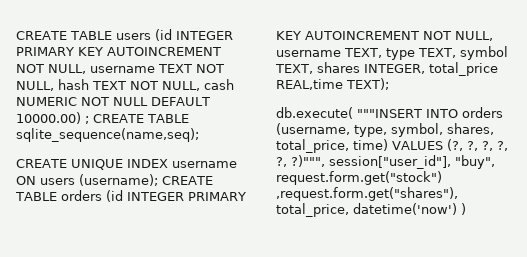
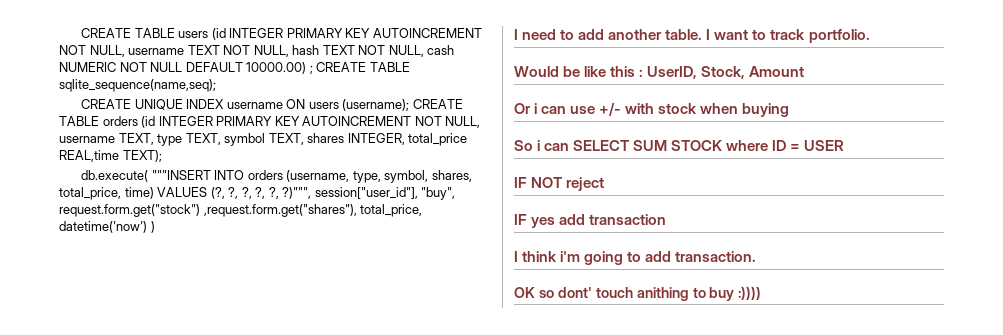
+ I need to add another table. I want to track portfolio.
+ Would be like this : UserID, Stock, Amount
+ Or i can use +/- with stock when buying
+ So i can SELECT SUM STOCK where ID = USER
+ IF NOT reject
+ IF yes add transaction
+ I think i'm going to add transaction.
+ OK so dont' touch anithing to buy :))))

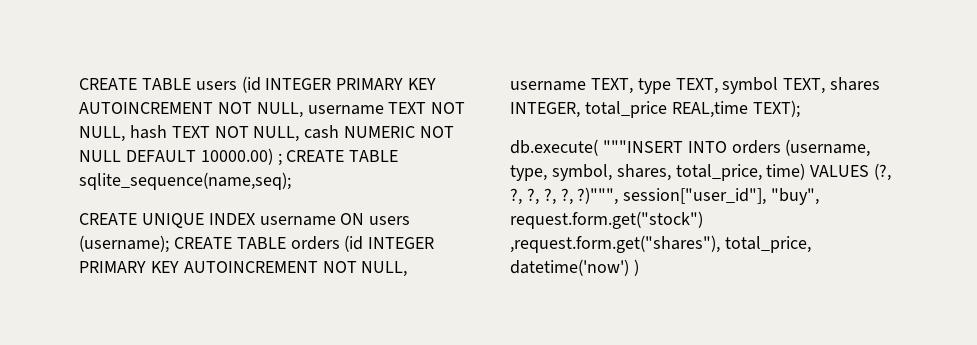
- I need to add another table. I want to track portfolio.
- Would be like this : UserID, Stock, Amount
- Or i can use +/- with stock when buying
- So i can SELECT SUM STOCK where ID = USER
- IF NOT reject
- IF yes add transaction
- I think i'm going to add transaction.
- OK so dont' touch anithing to buy :))))

